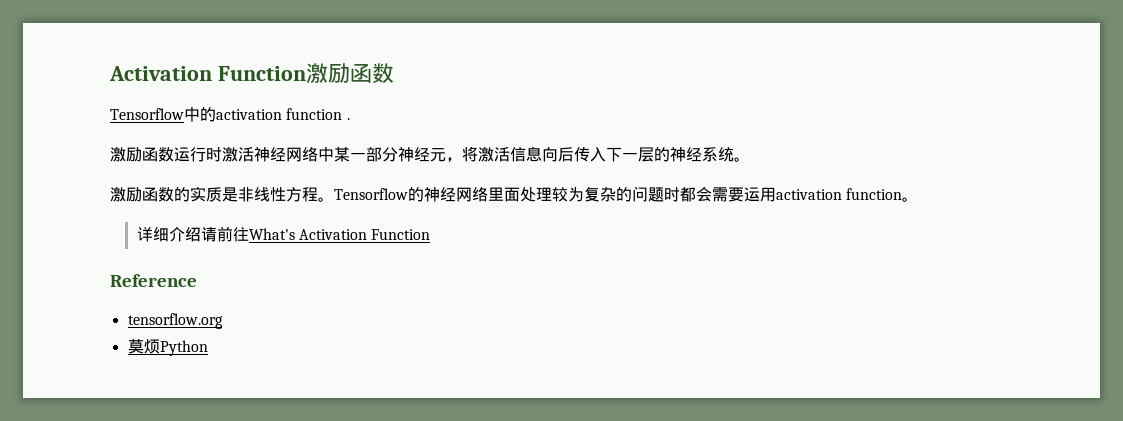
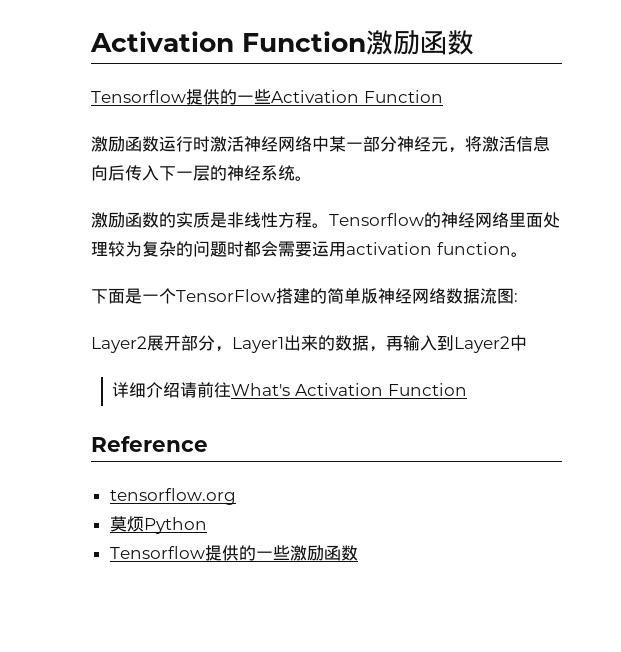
- Tensorflow中的activation function .
+ Tensorflow提供的一些Activation Function
+ 下面是一个TensorFlow搭建的简单版神经网络数据流图:
+ Layer2展开部分，Layer1出来的数据，再输入到Layer2中
+ Tensorflow提供的一些激励函数

